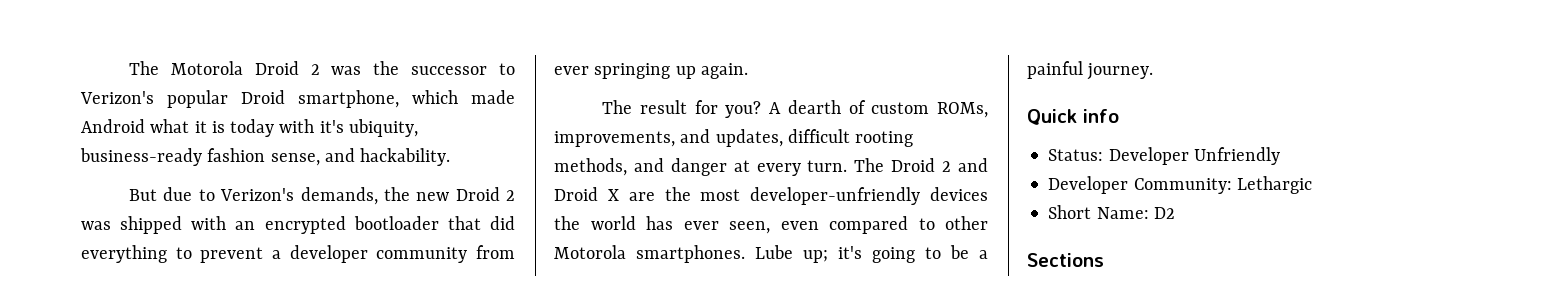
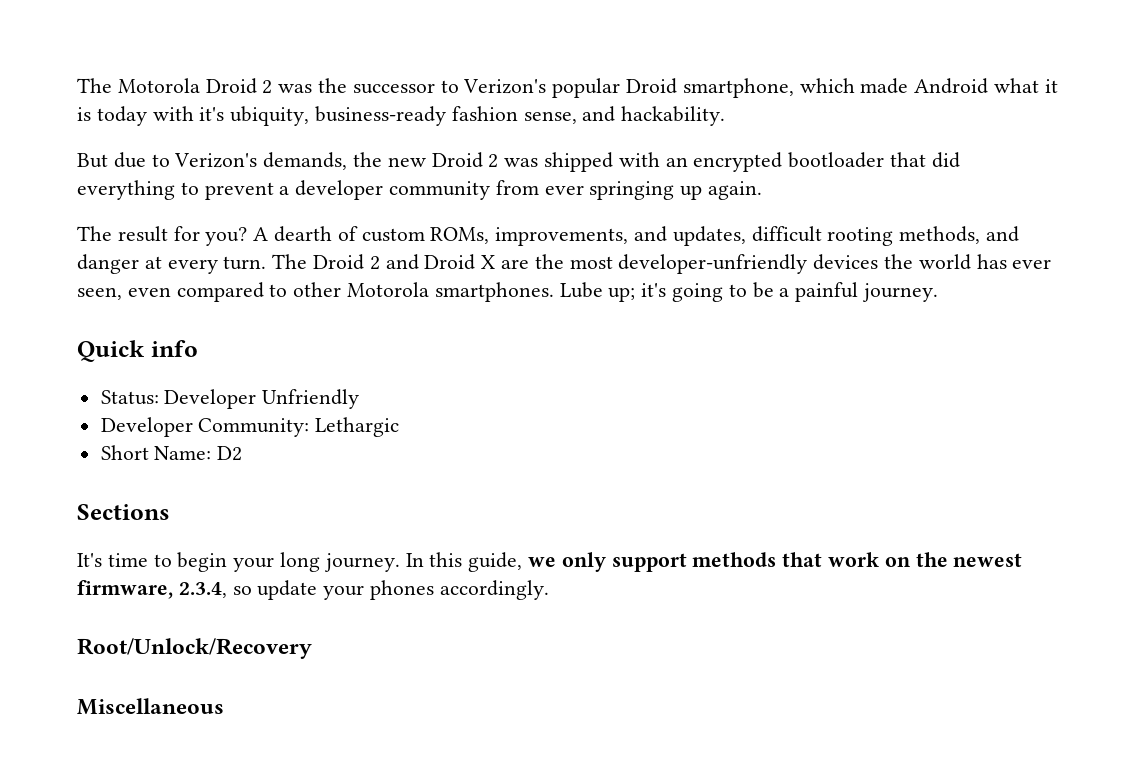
+ It's time to begin your long journey. In this guide, we only support methods that work on the newest firmware, 2.3.4, so update your phones accordingly.
+ Root/Unlock/Recovery
+ Miscellaneous

